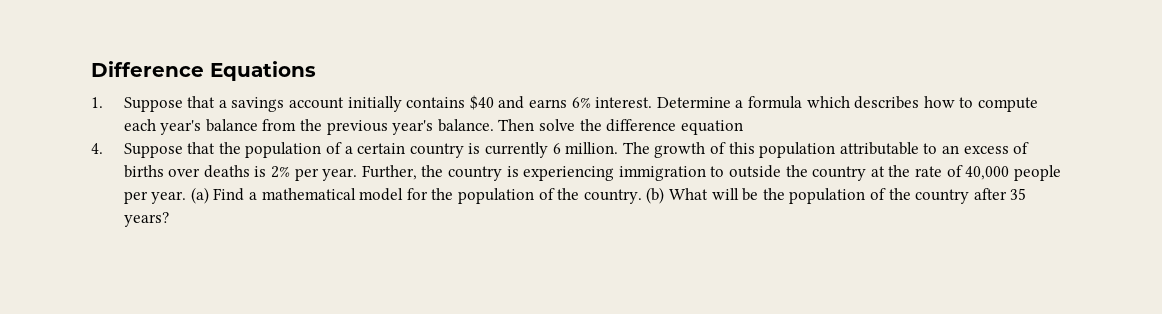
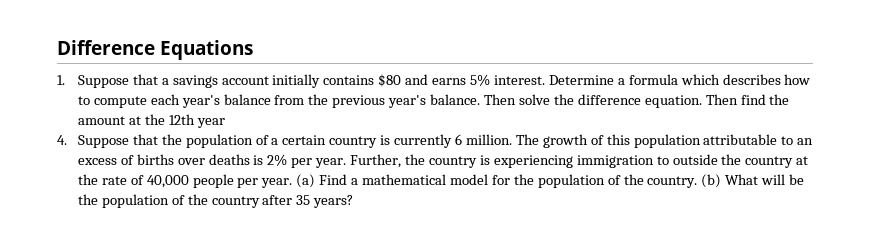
- 1. Suppose that a savings account initially contains $40 and earns 6% interest.
+ 1. Suppose that a savings account initially contains $80 and earns 5% interest.
- Then solve the difference equation
+ Then solve the difference equation. Then find the amount at the 12th year

